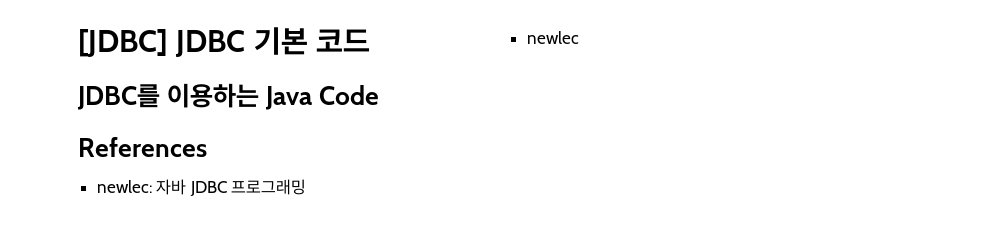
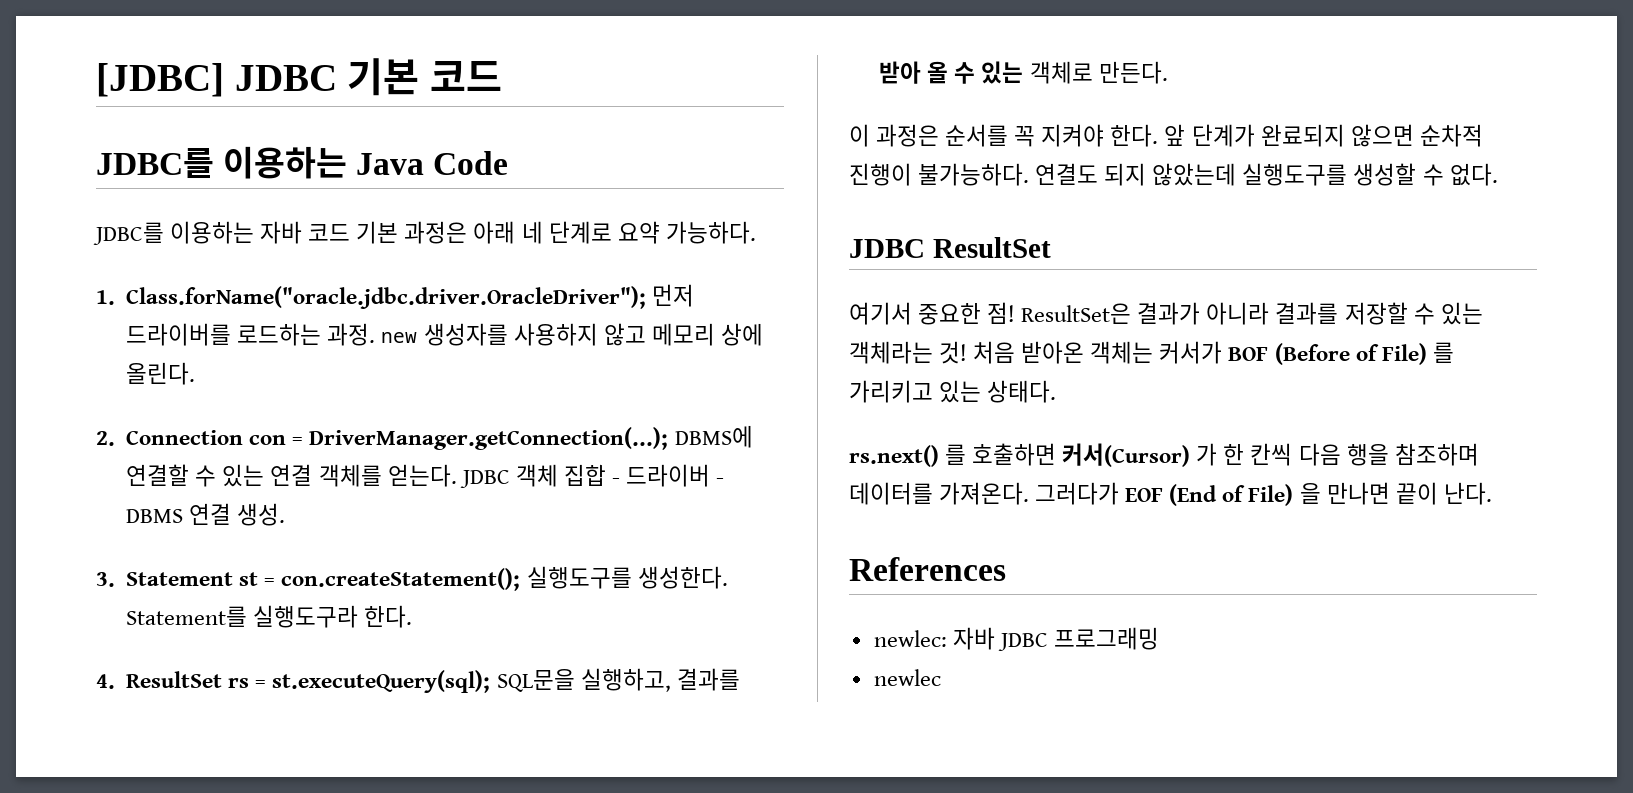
+ JDBC를 이용하는 자바 코드 기본 과정은 아래 네 단계로 요약 가능하다.
+ 1. Class.forName("oracle.jdbc.driver.OracleDriver"); 먼저 드라이버를 로드하는 과정. new 생성자를 사용하지 않고 메모리 상에 올린다.
+ 2. Connection con = DriverManager.getConnection(...); DBMS에 연결할 수 있는 연결 객체를 얻는다. JDBC 객체 집합 - 드라이버 - DBMS 연결 생성.
+ 3. Statement st = con.createStatement(); 실행도구를 생성한다. Statement를 실행도구라 한다.
+ 4. ResultSet rs = st.executeQuery(sql); SQL문을 실행하고, 결과를 받아 올 수 있는 객체로 만든다.
+ 이 과정은 순서를 꼭 지켜야 한다. 앞 단계가 완료되지 않으면 순차적 진행이 불가능하다. 연결도 되지 않았는데 실행도구를 생성할 수 없다.
+ JDBC ResultSet
+ 여기서 중요한 점! ResultSet은 결과가 아니라 결과를 저장할 수 있는 객체라는 것! 처음 받아온 객체는 커서가 BOF (Before of File) 를 가리키고 있는 상태다.
+ rs.next() 를 호출하면 커서(Cursor) 가 한 칸씩 다음 행을 참조하며 데이터를 가져온다. 그러다가 EOF (End of File) 을 만나면 끝이 난다.

